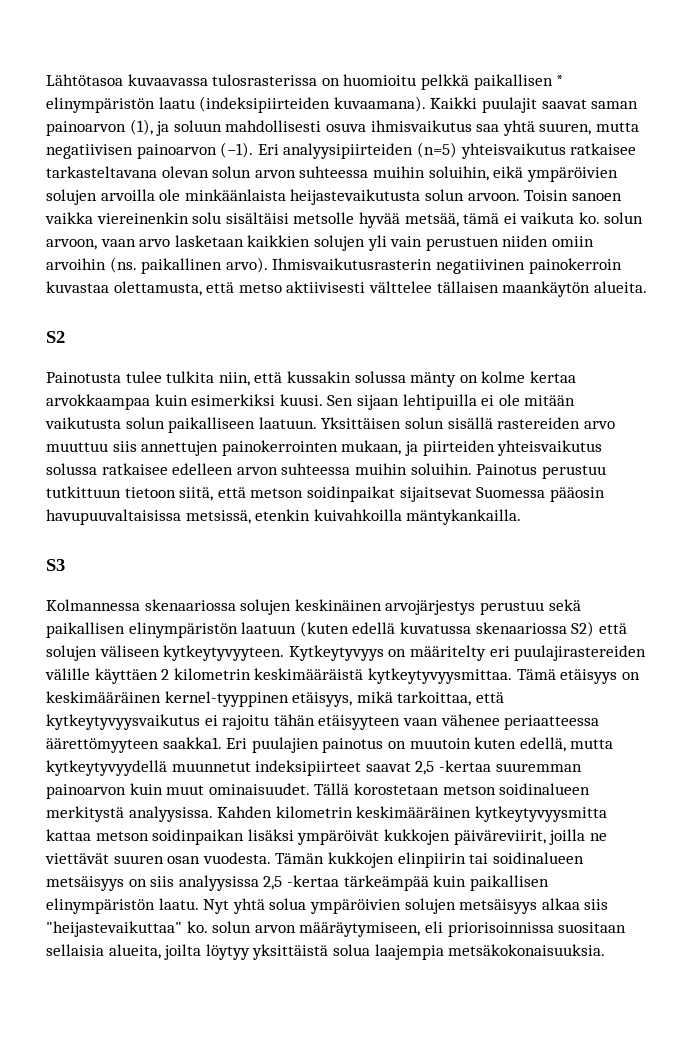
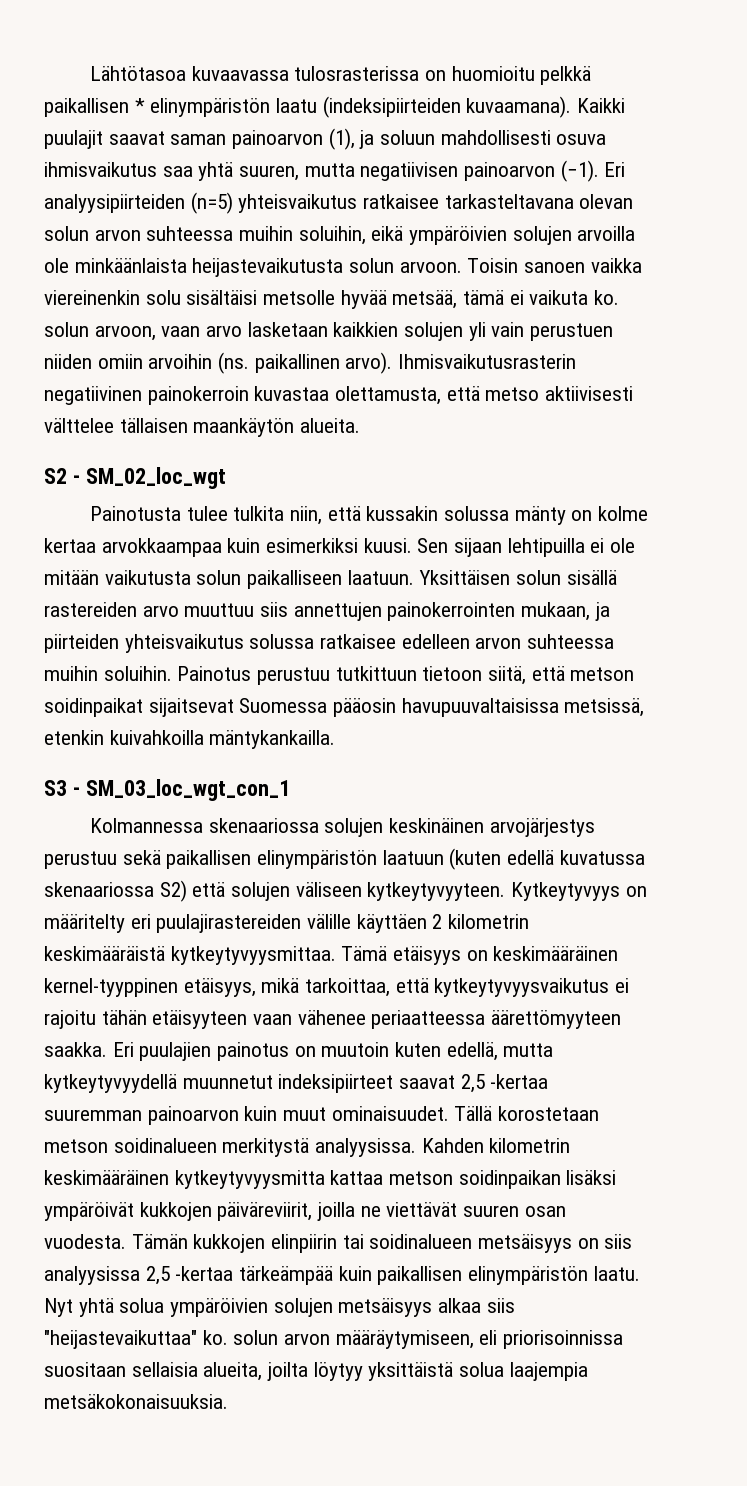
- S2
+ S2 - SM_02_loc_wgt
- S3
+ S3 - SM_03_loc_wgt_con_1
- Tämä etäisyys on keskimääräinen kernel-tyyppinen etäisyys, mikä tarkoittaa, että kytkeytyvyysvaikutus ei rajoitu tähän etäisyyteen vaan vähenee periaatteessa äärettömyyteen saakka1.
+ Tämä etäisyys on keskimääräinen kernel-tyyppinen etäisyys, mikä tarkoittaa, että kytkeytyvyysvaikutus ei rajoitu tähän etäisyyteen vaan vähenee periaatteessa äärettömyyteen saakka.

